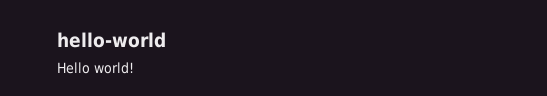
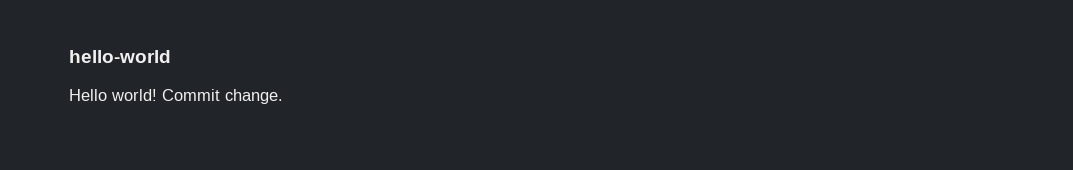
+ Commit change.

